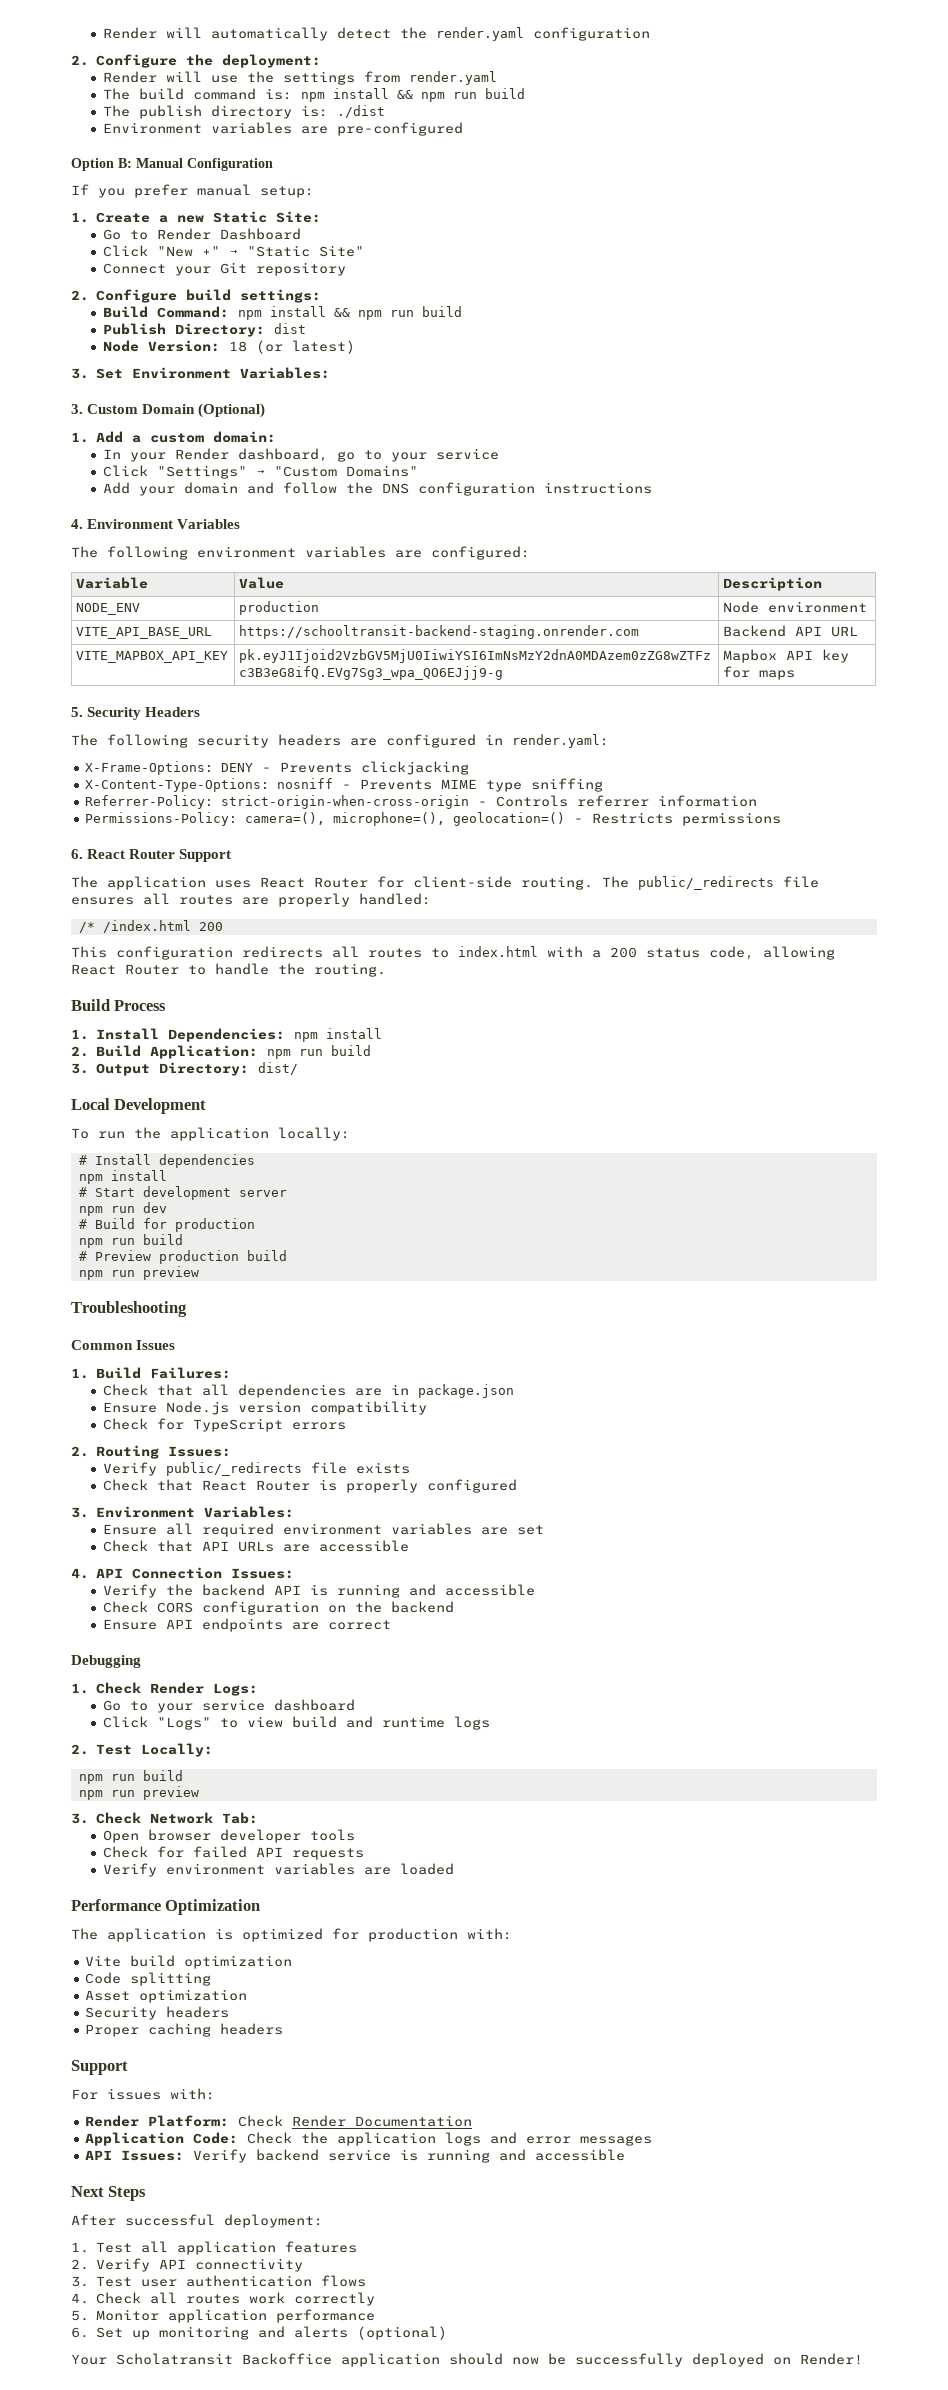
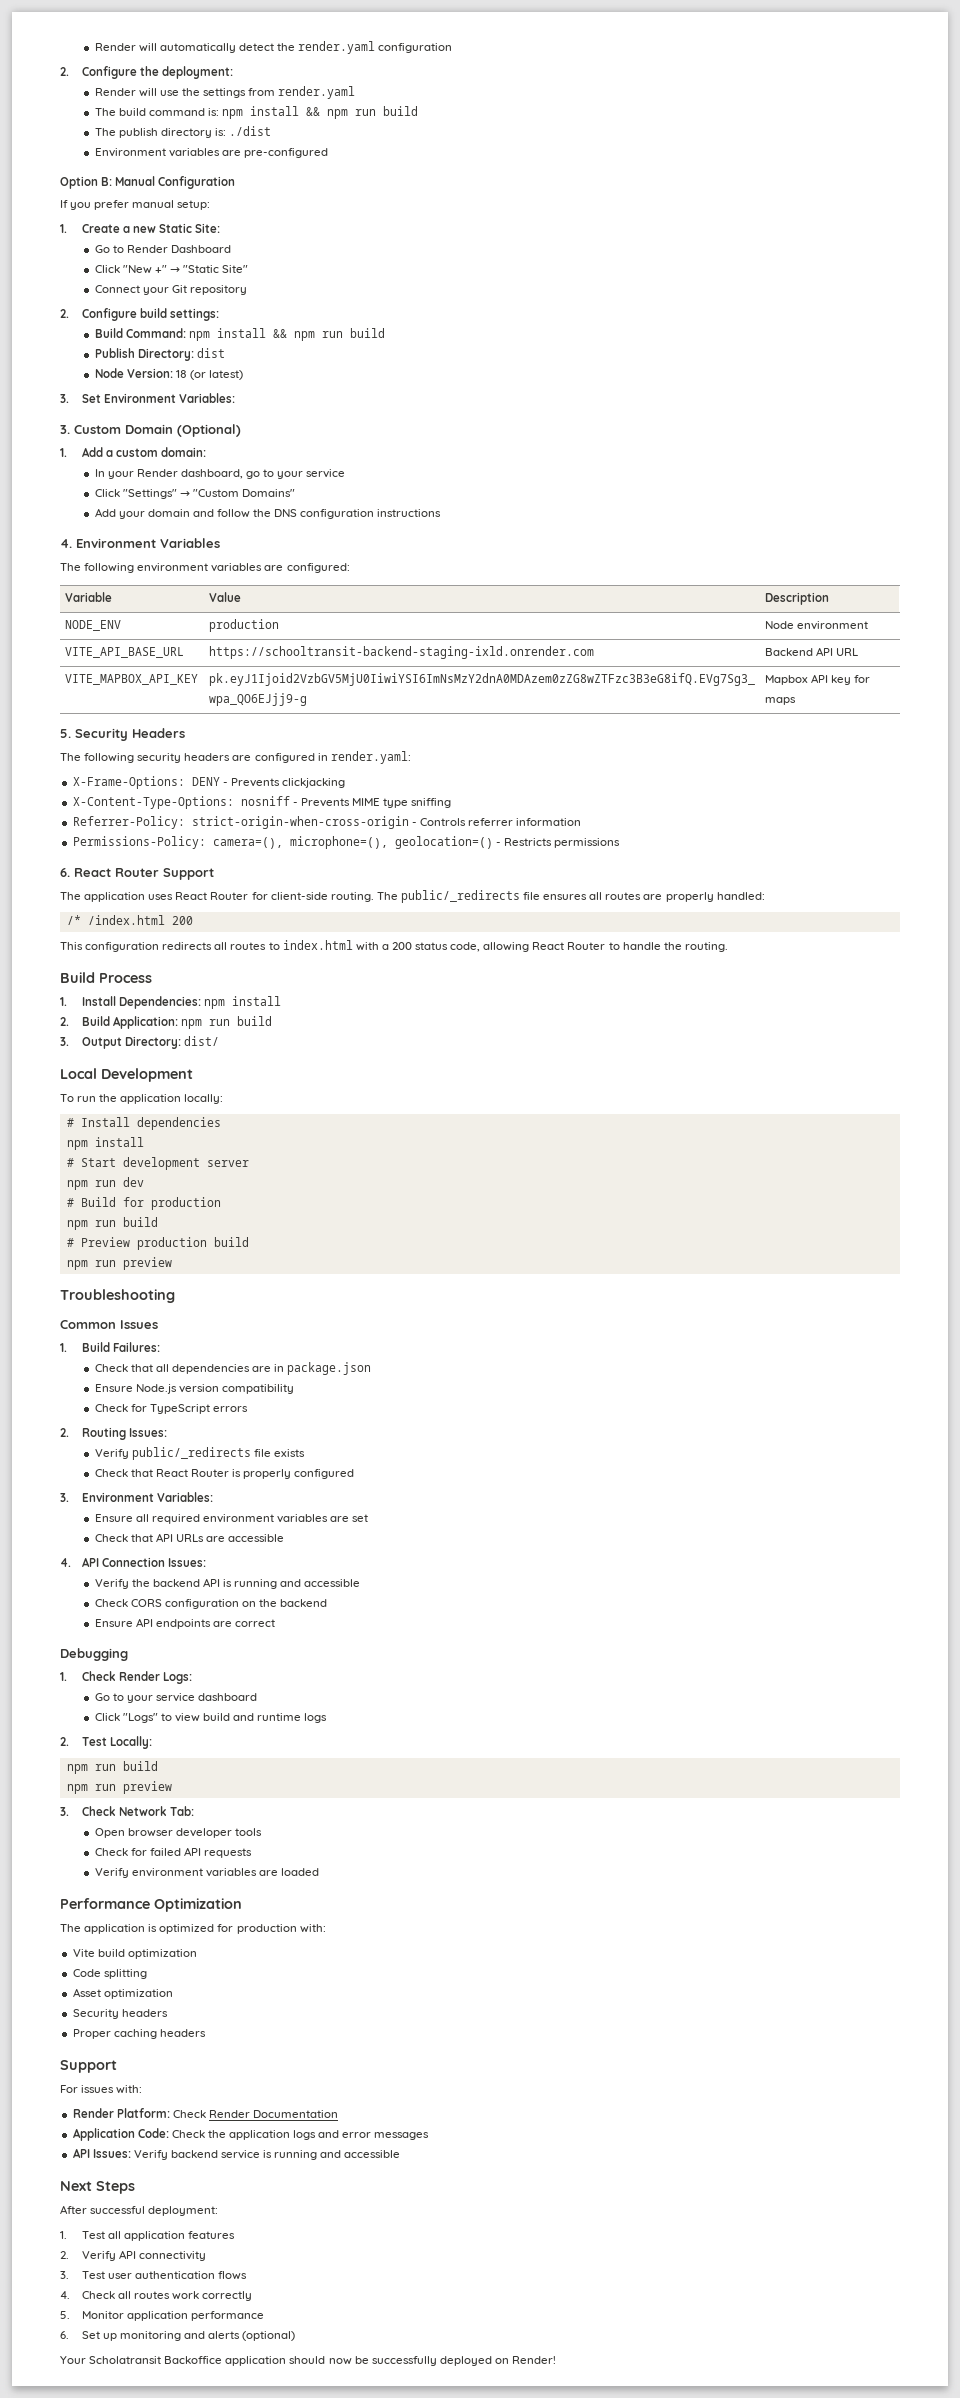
- VITE_API_BASE_URL | https://schooltransit-backend-staging.onrender.com | Backend API URL
+ VITE_API_BASE_URL | https://schooltransit-backend-staging-ixld.onrender.com | Backend API URL

